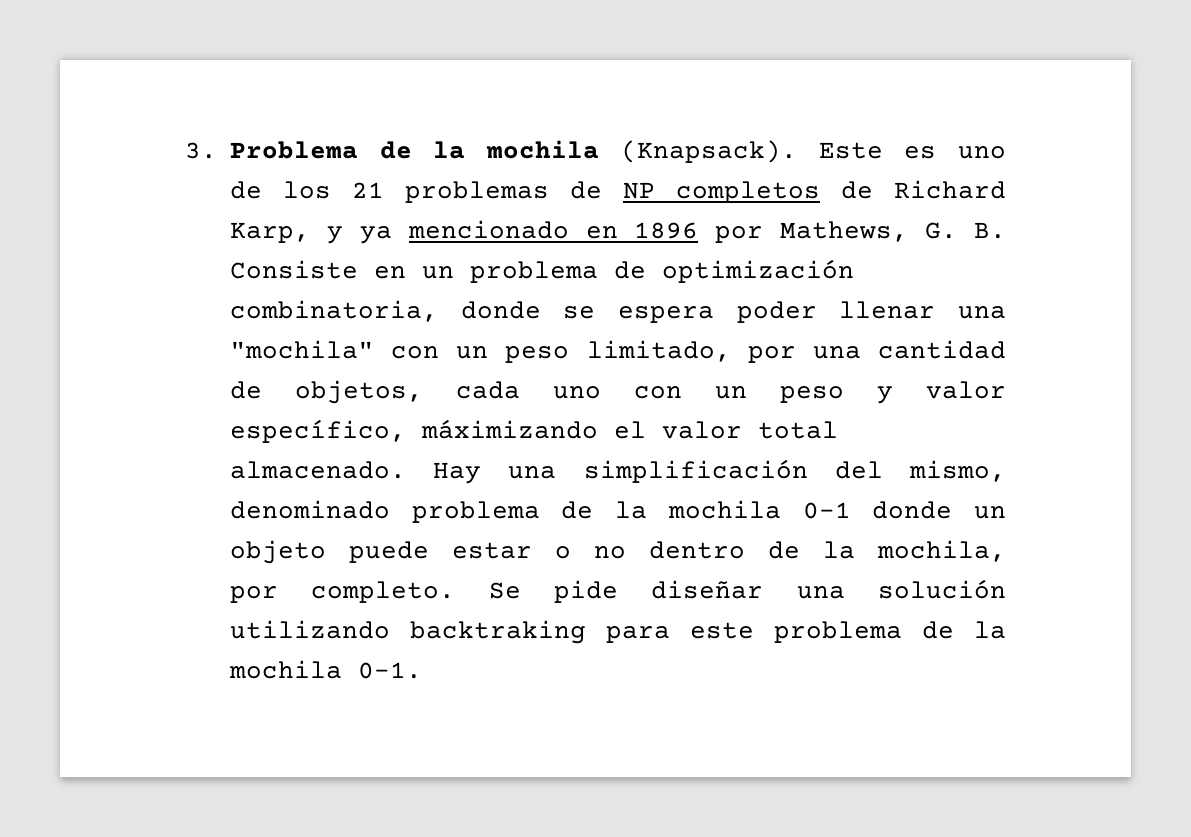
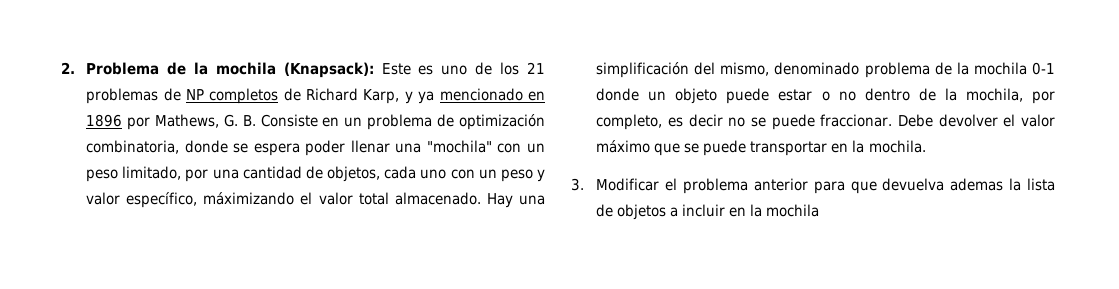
- 3. Problema de la mochila (Knapsack).
+ 2. Problema de la mochila (Knapsack):
- Hay una simplificación del mismo, denominado problema de la mochila 0-1 donde un objeto puede estar o no dentro de la mochila, por completo. Se pide diseñar una solución utilizando backtraking para este problema de la mochila 0-1.
+ Hay una simplificación del mismo, denominado problema de la mochila 0-1 donde un objeto puede estar o no dentro de la mochila, por completo, es decir no se puede fraccionar. Debe devolver el valor máximo que se puede transportar en la mochila.
+ 3. Modificar el problema anterior para que devuelva ademas la lista de objetos a incluir en la mochila

